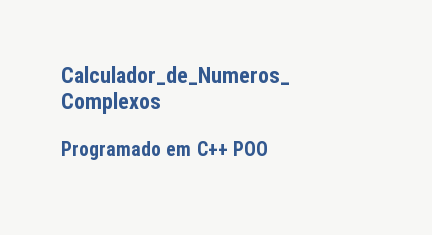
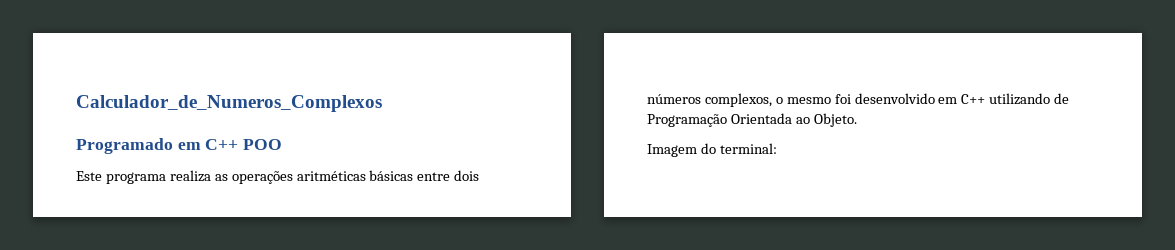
+ Este programa realiza as operações aritméticas básicas entre dois números complexos, o mesmo foi desenvolvido em C++ utilizando de Programação Orientada ao Objeto.
+ Imagem do terminal:

